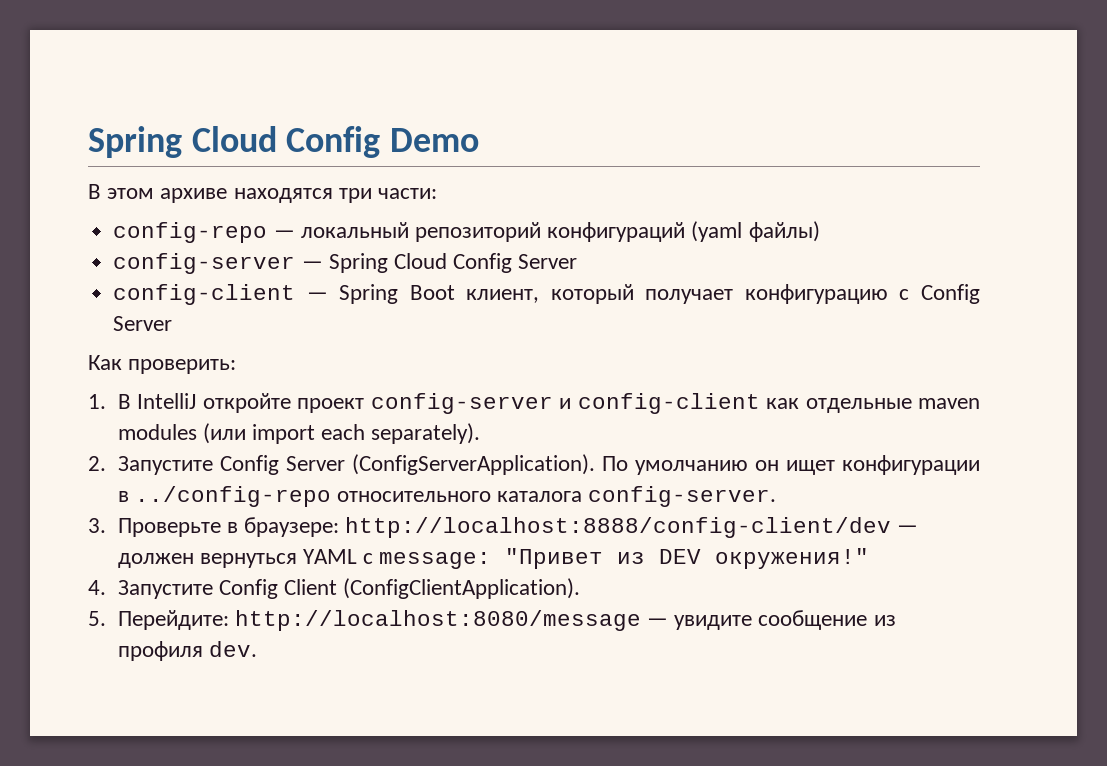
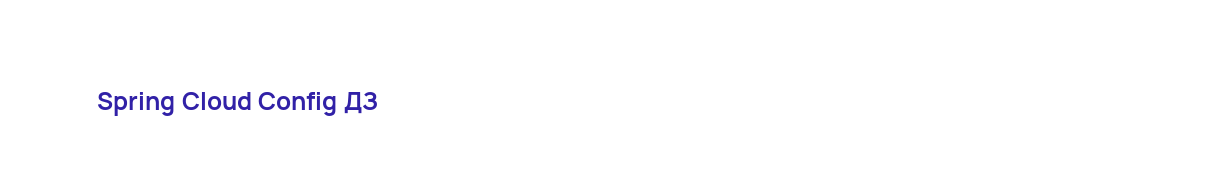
- Spring Cloud Config Demo
- В этом архиве находятся три части:
- config-repo — локальный репозиторий конфигураций (yaml файлы)
- config-server — Spring Cloud Config Server
- config-client — Spring Boot клиент, который получает конфигурацию с Config Server
- Как проверить:
- 1. В IntelliJ откройте проект config-server и config-client как отдельные maven modules (или import each separately).
- 2. Запустите Config Server (ConfigServerApplication). По умолчанию он ищет конфигурации в ../config-repo относительного каталога config-server.
- 3. Проверьте в браузере: http://localhost:8888/config-client/dev — должен вернуться YAML с message: "Привет из DEV окружения!"
- 4. Запустите Config Client (ConfigClientApplication).
- 5. Перейдите: http://localhost:8080/message — увидите сообщение из профиля dev.
+ Spring Cloud Config ДЗ

